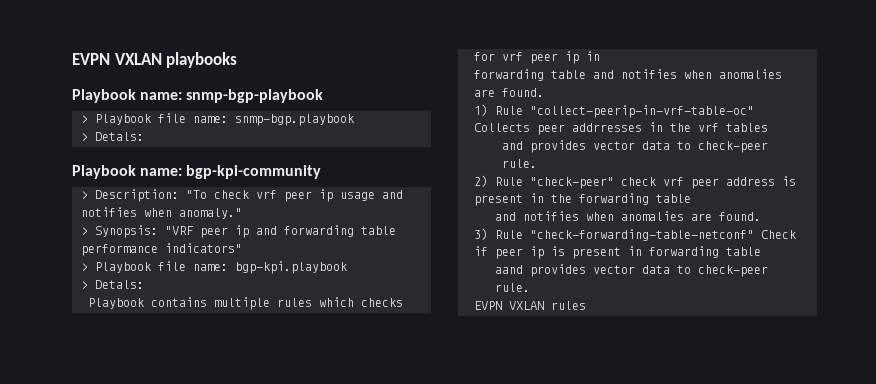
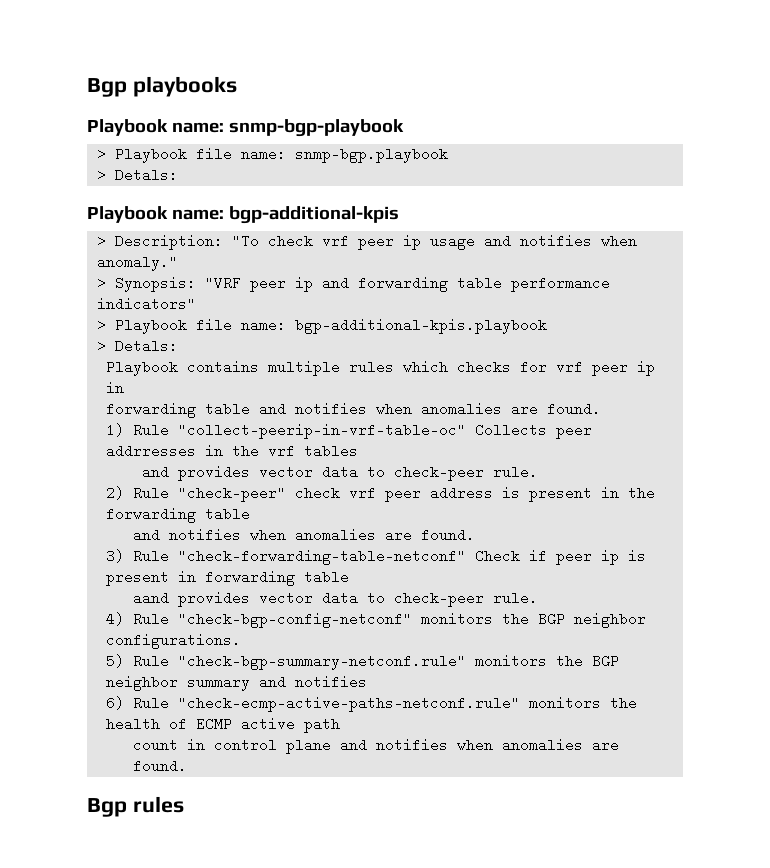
- EVPN VXLAN playbooks
+ Bgp playbooks
- Playbook name: bgp-kpi-community
+ Playbook name: bgp-additional-kpis
- > Playbook file name: bgp-kpi.playbook
+ > Playbook file name: bgp-additional-kpis.playbook
- EVPN VXLAN rules
+ 4) Rule "check-bgp-config-netconf" monitors the BGP neighbor configurations.
+ 5) Rule "check-bgp-summary-netconf.rule" monitors the BGP neighbor summary and notifies
+ 6) Rule "check-ecmp-active-paths-netconf.rule" monitors the health of ECMP active path
+ count in control plane and notifies when anomalies are found.
+ Bgp rules

